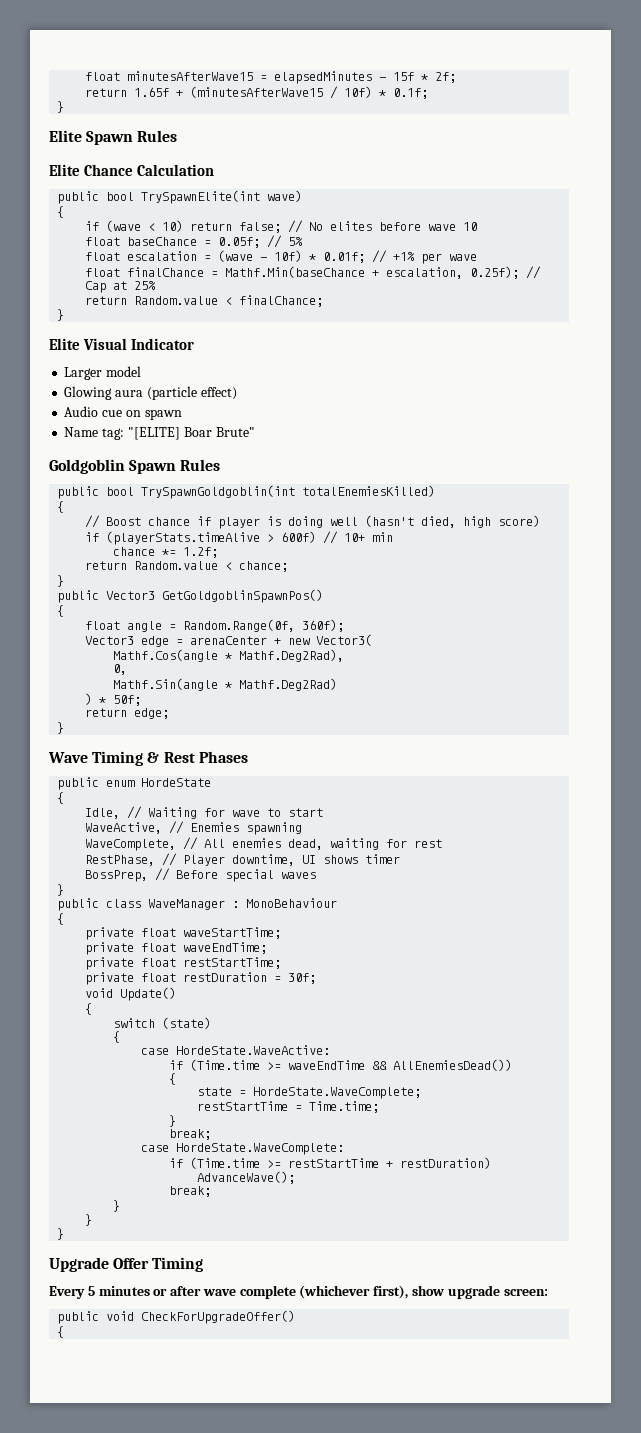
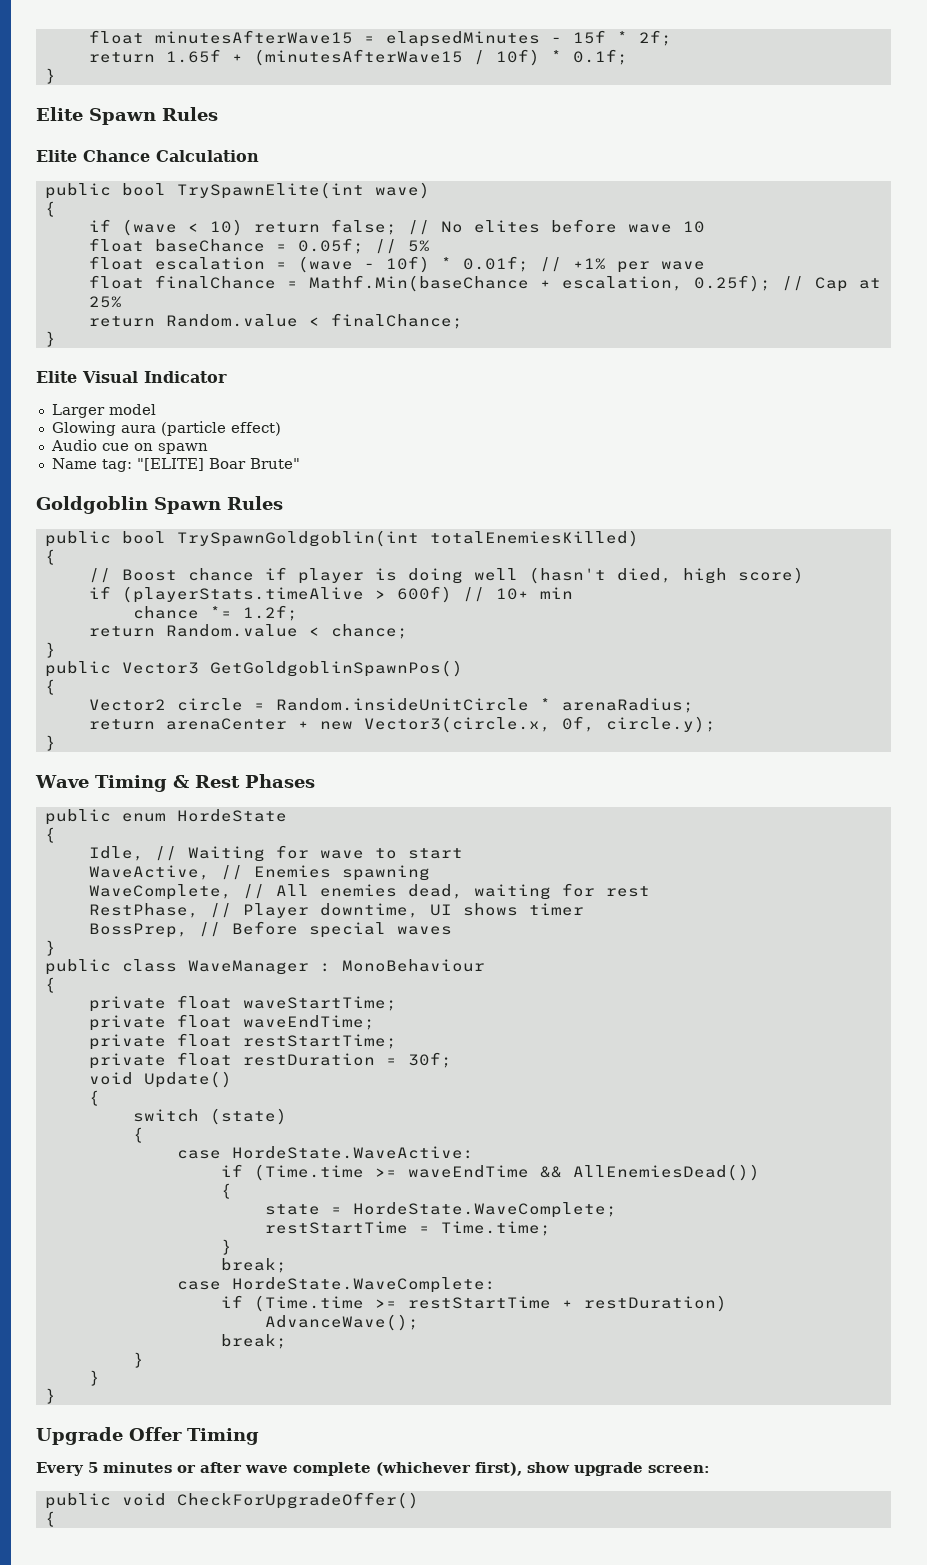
- float angle = Random.Range(0f, 360f);
- Vector3 edge = arenaCenter + new Vector3(
- Mathf.Cos(angle * Mathf.Deg2Rad),
- 0,
- Mathf.Sin(angle * Mathf.Deg2Rad)
- ) * 50f;
- return edge;
+ Vector2 circle = Random.insideUnitCircle * arenaRadius;
+ return arenaCenter + new Vector3(circle.x, 0f, circle.y);

